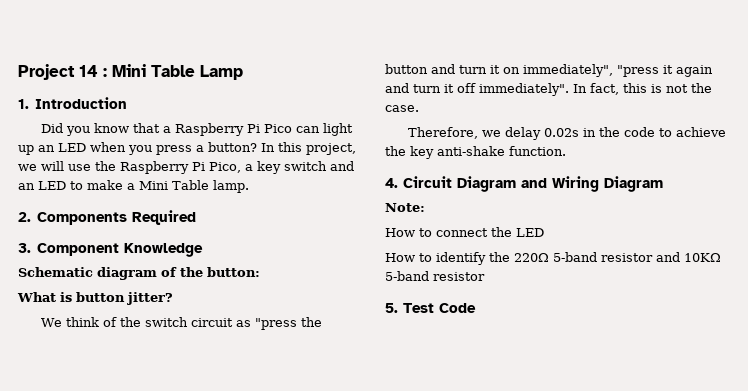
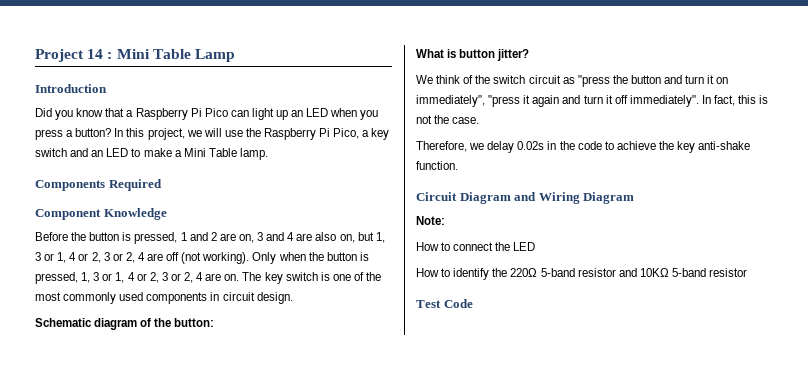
- 1. Introduction
+ Introduction
- 2. Components Required
+ Components Required
- 3. Component Knowledge
+ Component Knowledge
+ Before the button is pressed, 1 and 2 are on, 3 and 4 are also on, but 1, 3 or 1, 4 or 2, 3 or 2, 4 are off (not working). Only when the button is pressed, 1, 3 or 1, 4 or 2, 3 or 2, 4 are on. The key switch is one of the most commonly used components in circuit design.
- 4. Circuit Diagram and Wiring Diagram
+ Circuit Diagram and Wiring Diagram
- 5. Test Code
+ Test Code

